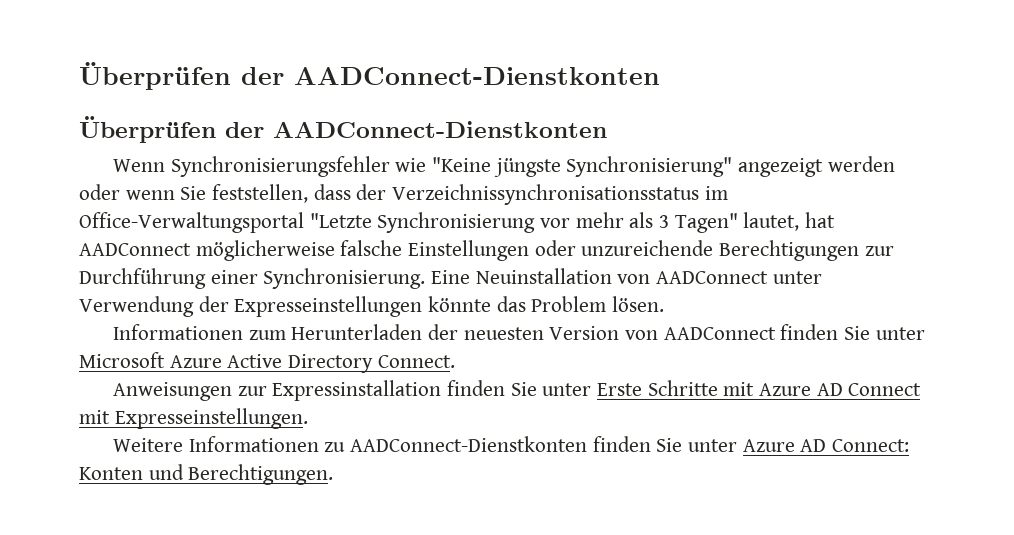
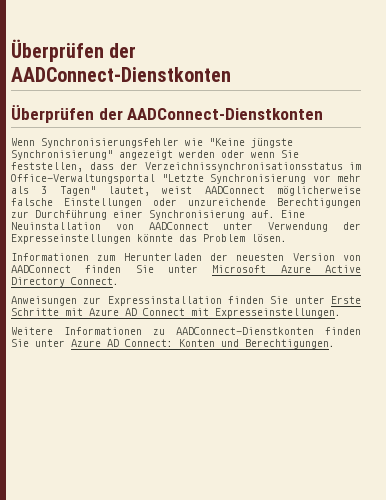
- Wenn Synchronisierungsfehler wie "Keine jüngste Synchronisierung" angezeigt werden oder wenn Sie feststellen, dass der Verzeichnissynchronisationsstatus im Office-Verwaltungsportal "Letzte Synchronisierung vor mehr als 3 Tagen" lautet, hat AADConnect möglicherweise falsche Einstellungen oder unzureichende Berechtigungen zur Durchführung einer Synchronisierung.
+ Wenn Synchronisierungsfehler wie "Keine jüngste Synchronisierung" angezeigt werden oder wenn Sie feststellen, dass der Verzeichnissynchronisationsstatus im Office-Verwaltungsportal "Letzte Synchronisierung vor mehr als 3 Tagen" lautet, weist AADConnect möglicherweise falsche Einstellungen oder unzureichende Berechtigungen zur Durchführung einer Synchronisierung auf.

